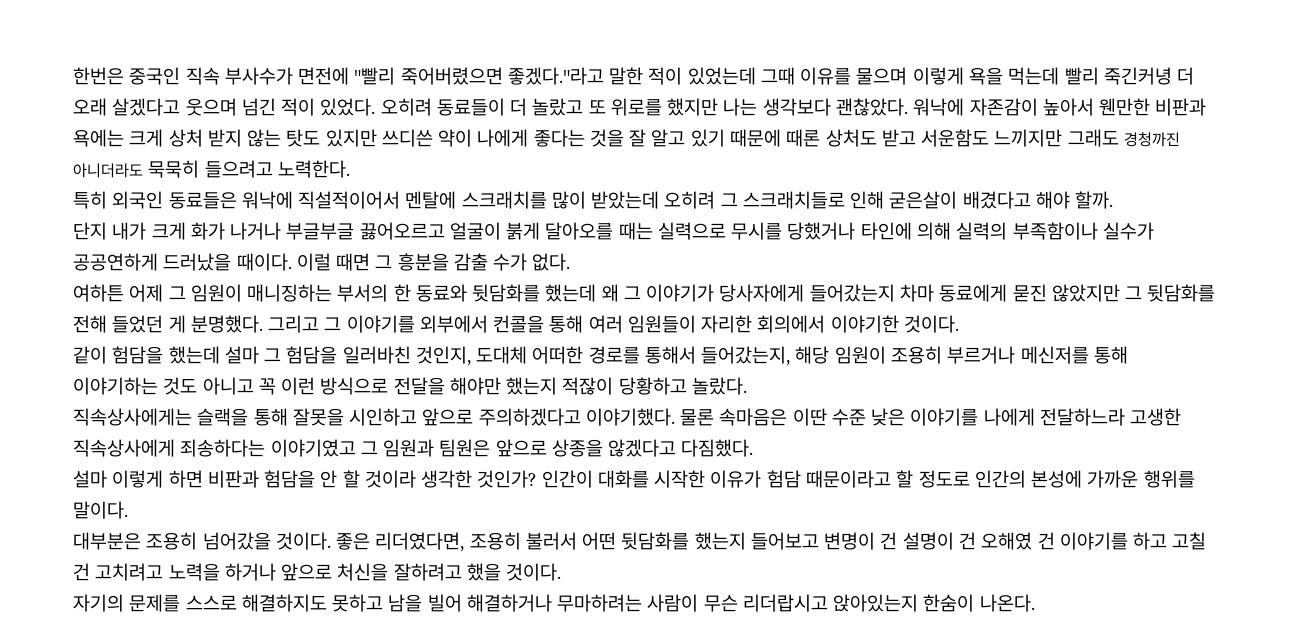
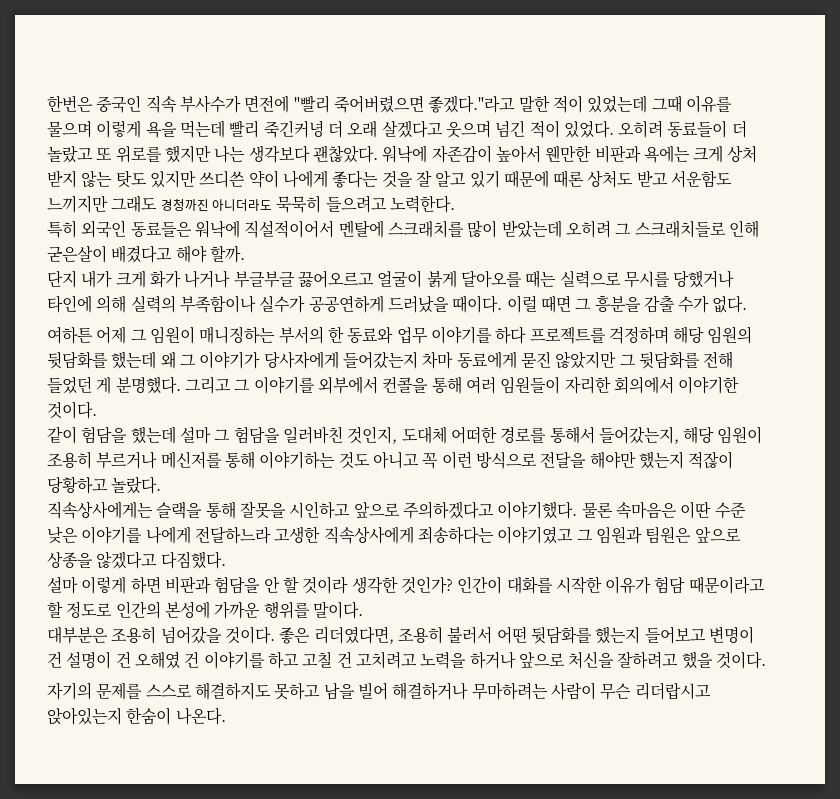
- 여하튼 어제 그 임원이 매니징하는 부서의 한 동료와 뒷담화를 했는데 왜 그 이야기가 당사자에게 들어갔는지 차마 동료에게 묻진 않았지만 그 뒷담화를 전해 들었던 게 분명했다.
+ 여하튼 어제 그 임원이 매니징하는 부서의 한 동료와 업무 이야기를 하다 프로젝트를 걱정하며 해당 임원의 뒷담화를 했는데 왜 그 이야기가 당사자에게 들어갔는지 차마 동료에게 묻진 않았지만 그 뒷담화를 전해 들었던 게 분명했다.

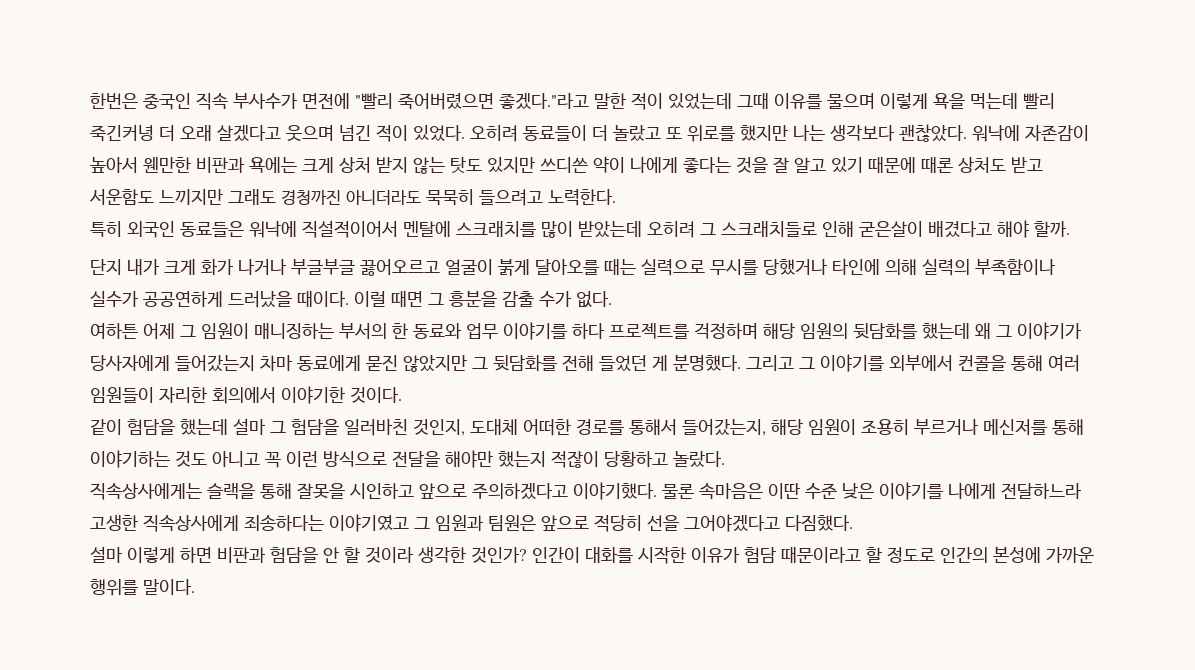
- 물론 속마음은 이딴 수준 낮은 이야기를 나에게 전달하느라 고생한 직속상사에게 죄송하다는 이야기였고 그 임원과 팀원은 앞으로 상종을 않겠다고 다짐했다.
+ 물론 속마음은 이딴 수준 낮은 이야기를 나에게 전달하느라 고생한 직속상사에게 죄송하다는 이야기였고 그 임원과 팀원은 앞으로 적당히 선을 그어야겠다고 다짐했다.
- 대부분은 조용히 넘어갔을 것이다. 좋은 리더였다면, 조용히 불러서 어떤 뒷담화를 했는지 들어보고 변명이 건 설명이 건 오해였 건 이야기를 하고 고칠 건 고치려고 노력을 하거나 앞으로 처신을 잘하려고 했을 것이다.
- 자기의 문제를 스스로 해결하지도 못하고 남을 빌어 해결하거나 무마하려는 사람이 무슨 리더랍시고 앉아있는지 한숨이 나온다.

